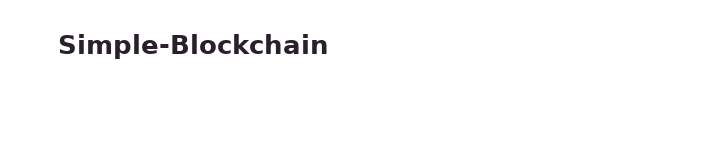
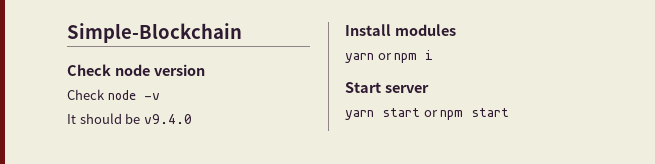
+ Check node version
+ Check node -v
+ It should be v9.4.0
+ Install modules
+ yarn or npm i
+ Start server
+ yarn start or npm start

